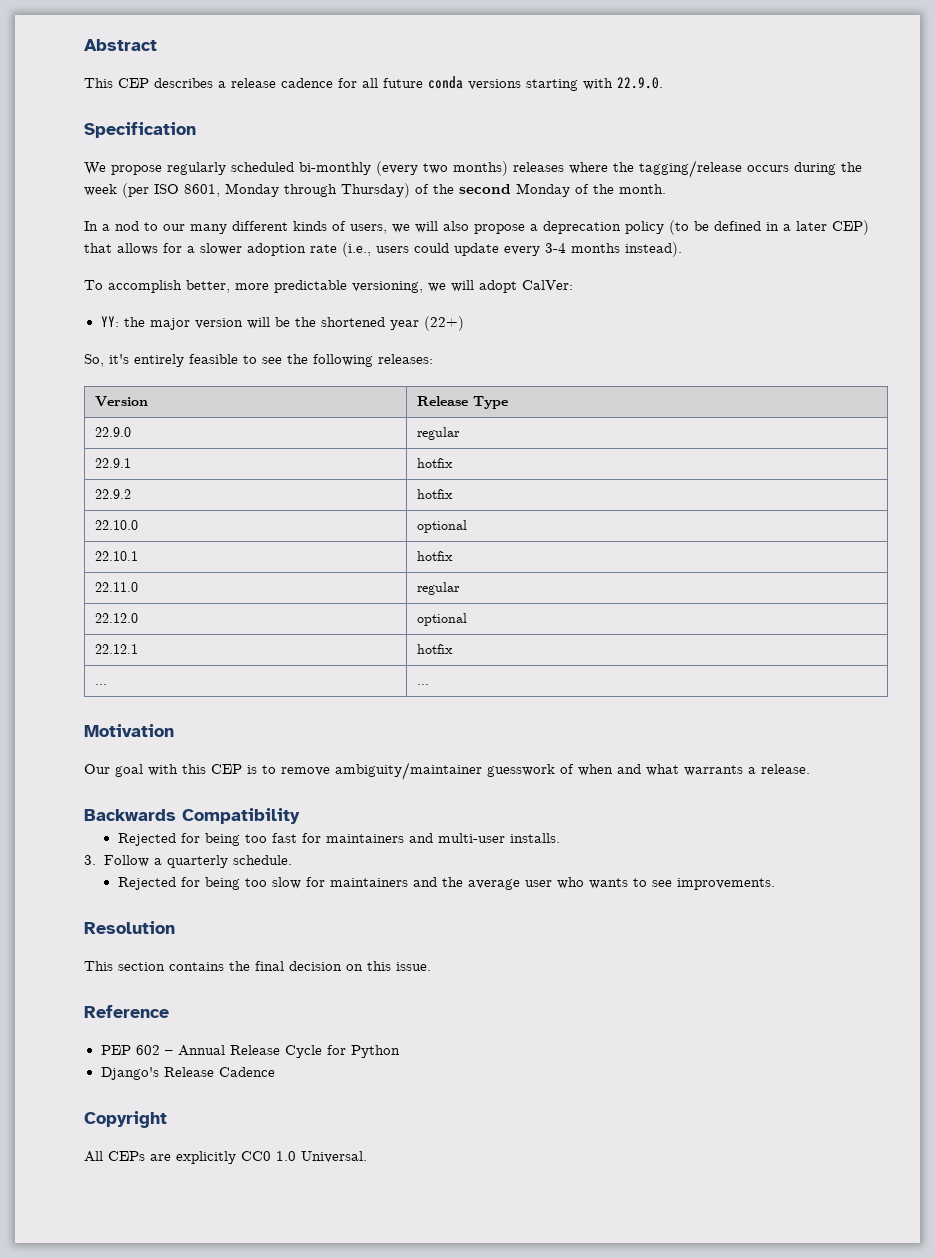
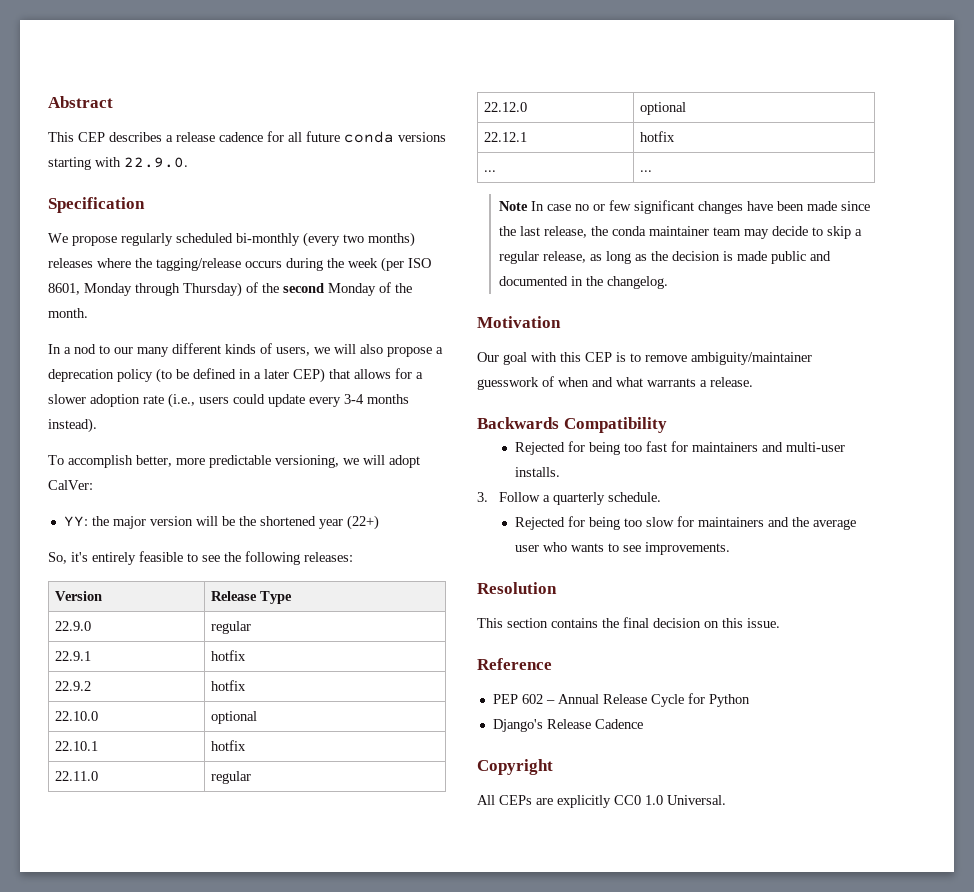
+ Note In case no or few significant changes have been made since the last release, the conda maintainer team may decide to skip a regular release, as long as the decision is made public and documented in the changelog.

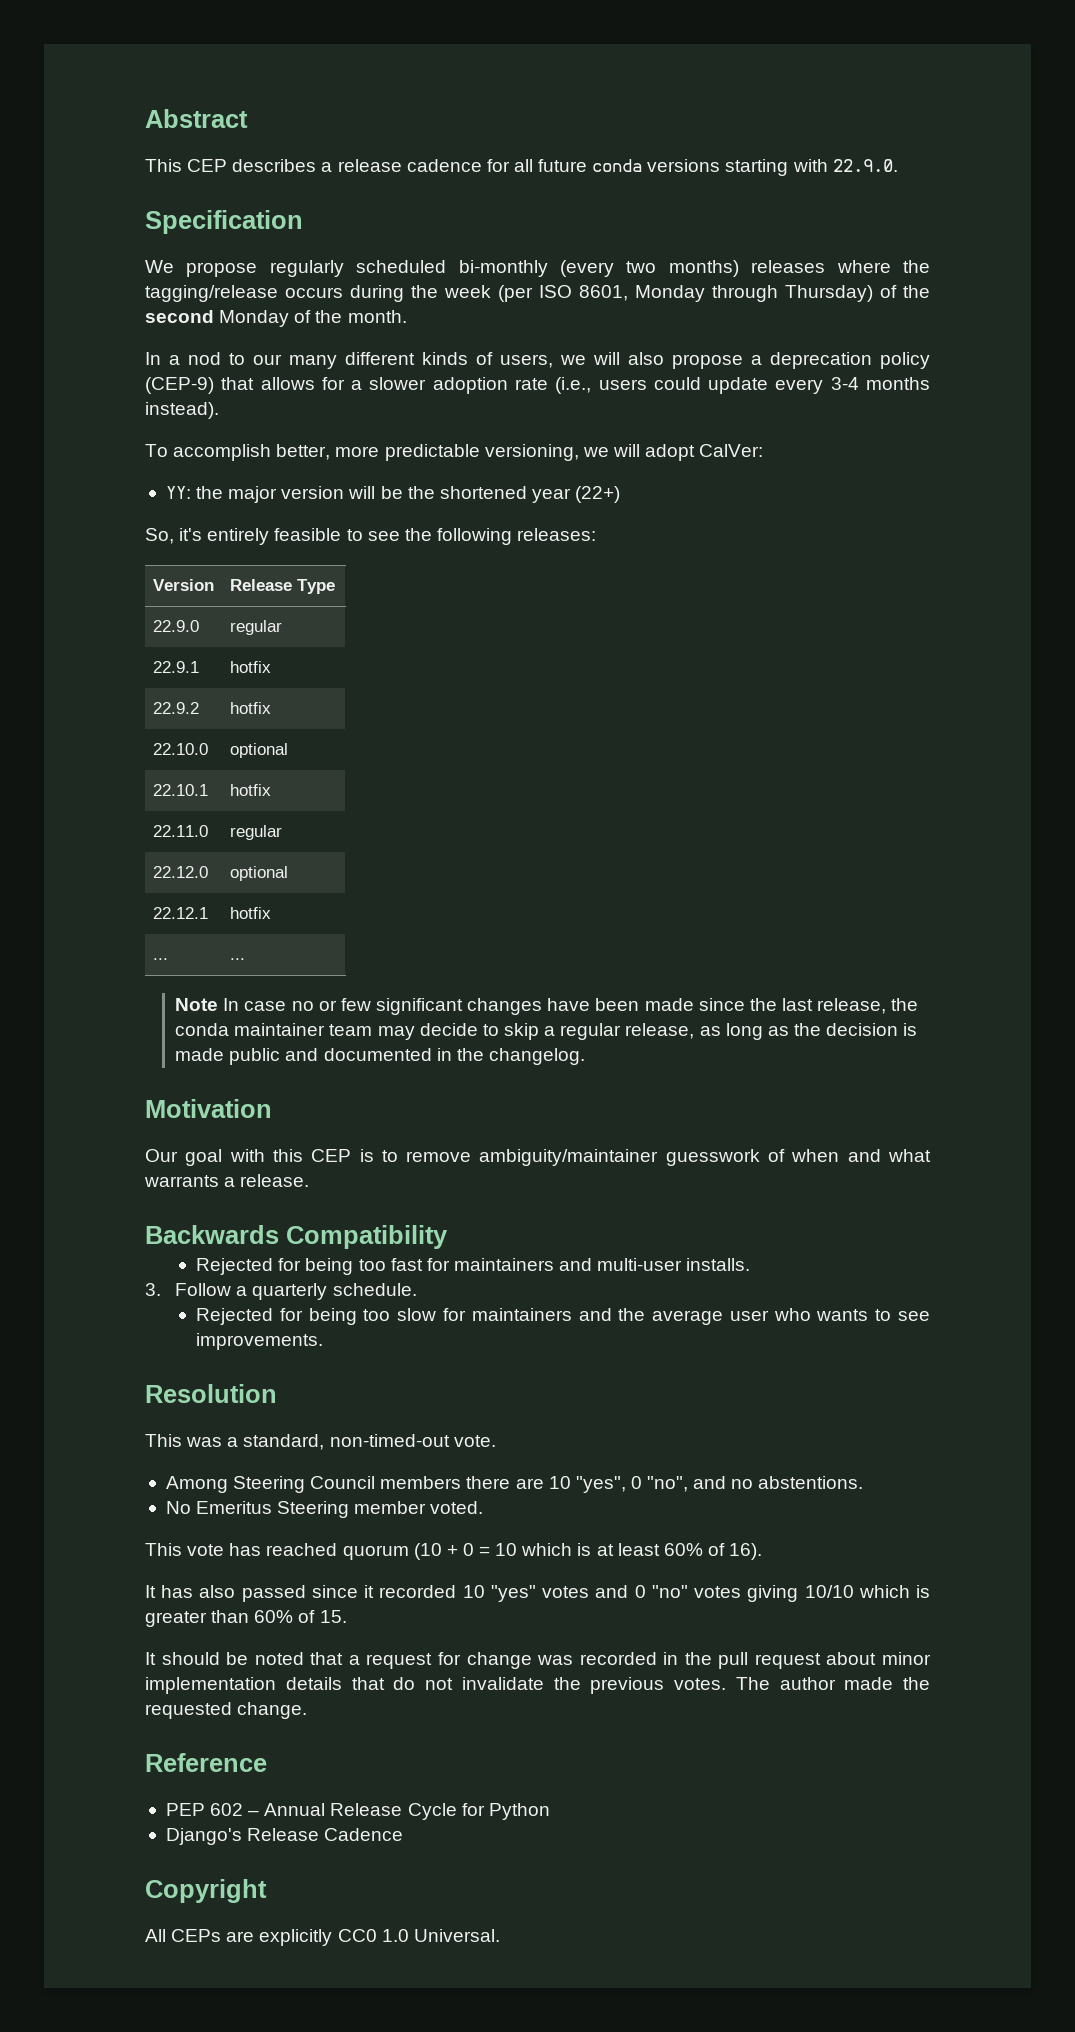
- In a nod to our many different kinds of users, we will also propose a deprecation policy (to be defined in a later CEP) that allows for a slower adoption rate (i.e., users could update every 3-4 months instead).
+ In a nod to our many different kinds of users, we will also propose a deprecation policy (CEP-9) that allows for a slower adoption rate (i.e., users could update every 3-4 months instead).
- This section contains the final decision on this issue.
+ This was a standard, non-timed-out vote.
+ Among Steering Council members there are 10 "yes", 0 "no", and no abstentions.
+ No Emeritus Steering member voted.
+ This vote has reached quorum (10 + 0 = 10 which is at least 60% of 16).
+ It has also passed since it recorded 10 "yes" votes and 0 "no" votes giving 10/10 which is greater than 60% of 15.
+ It should be noted that a request for change was recorded in the pull request about minor implementation details that do not invalidate the previous votes. The author made the requested change.

